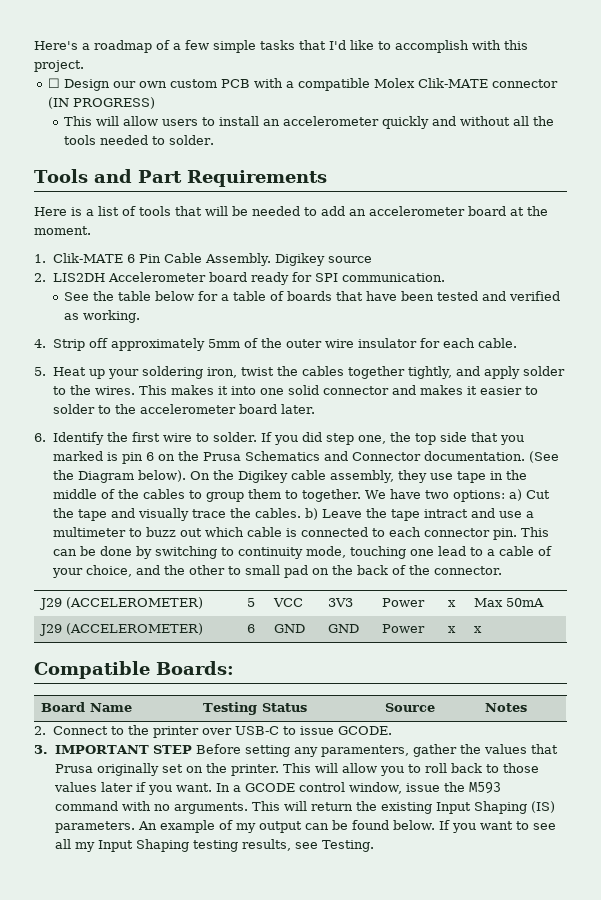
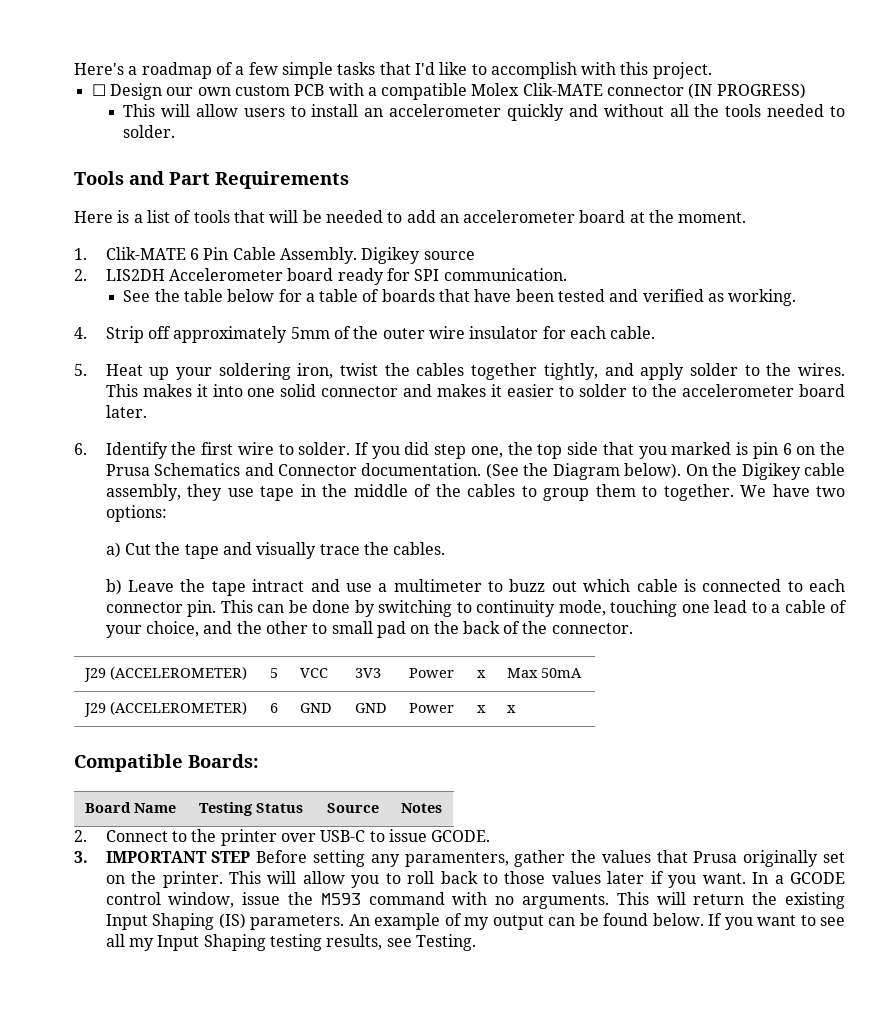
- We have two options: a) Cut the tape and visually trace the cables. b) Leave the tape intract and use a multimeter to buzz out which cable is connected to each connector pin.
+ We have two options:
+ a) Cut the tape and visually trace the cables.
+ b) Leave the tape intract and use a multimeter to buzz out which cable is connected to each connector pin.

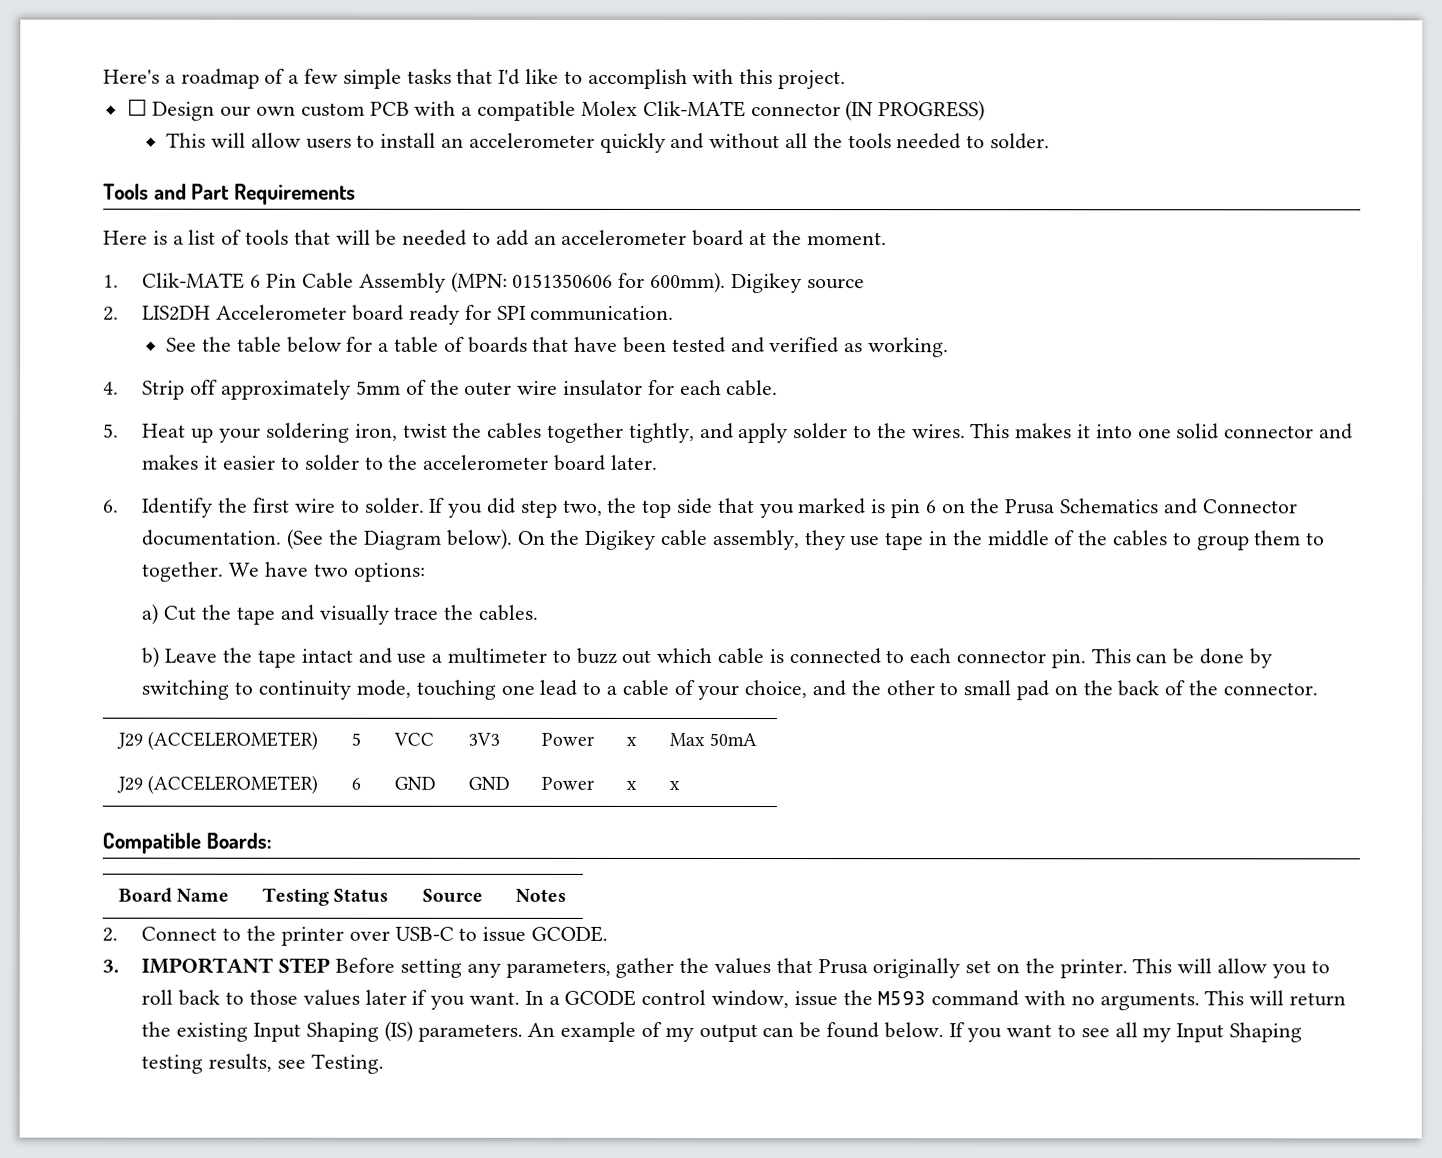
- 1. Clik-MATE 6 Pin Cable Assembly.
+ 1. Clik-MATE 6 Pin Cable Assembly (MPN: 0151350606 for 600mm).
- If you did step one, the top side that you marked is pin 6 on the Prusa Schematics and Connector documentation.
+ If you did step two, the top side that you marked is pin 6 on the Prusa Schematics and Connector documentation.
- b) Leave the tape intract and use a multimeter to buzz out which cable is connected to each connector pin.
+ b) Leave the tape intact and use a multimeter to buzz out which cable is connected to each connector pin.
- 3. IMPORTANT STEP Before setting any paramenters, gather the values that Prusa originally set on the printer.
+ 3. IMPORTANT STEP Before setting any parameters, gather the values that Prusa originally set on the printer.

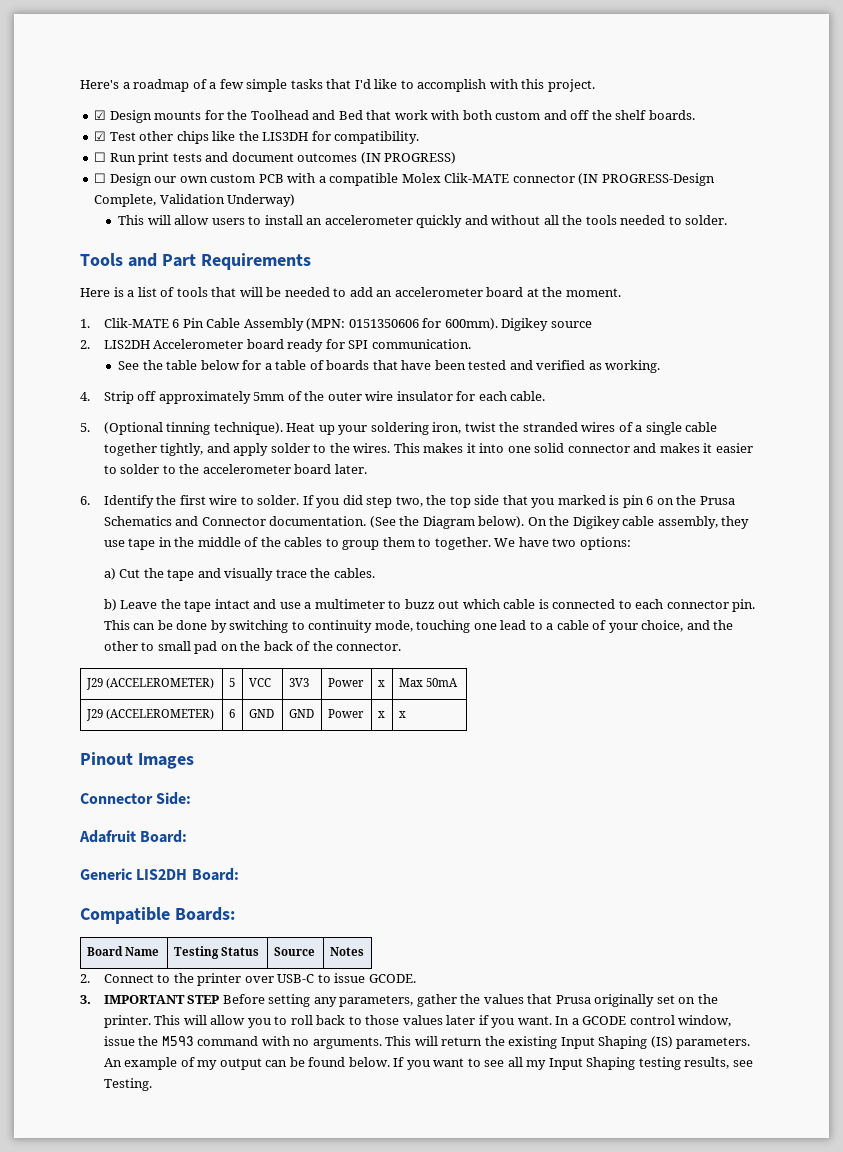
+ ☑ Design mounts for the Toolhead and Bed that work with both custom and off the shelf boards.
+ ☑ Test other chips like the LIS3DH for compatibility.
+ ☐ Run print tests and document outcomes (IN PROGRESS)
- ☐ Design our own custom PCB with a compatible Molex Clik-MATE connector (IN PROGRESS)
+ ☐ Design our own custom PCB with a compatible Molex Clik-MATE connector (IN PROGRESS-Design Complete, Validation Underway)
- 5. Heat up your soldering iron, twist the cables together tightly, and apply solder to the wires.
+ 5. (Optional tinning technique). Heat up your soldering iron, twist the stranded wires of a single cable together tightly, and apply solder to the wires.
+ Pinout Images
+ Connector Side:
+ Adafruit Board:
+ Generic LIS2DH Board:

